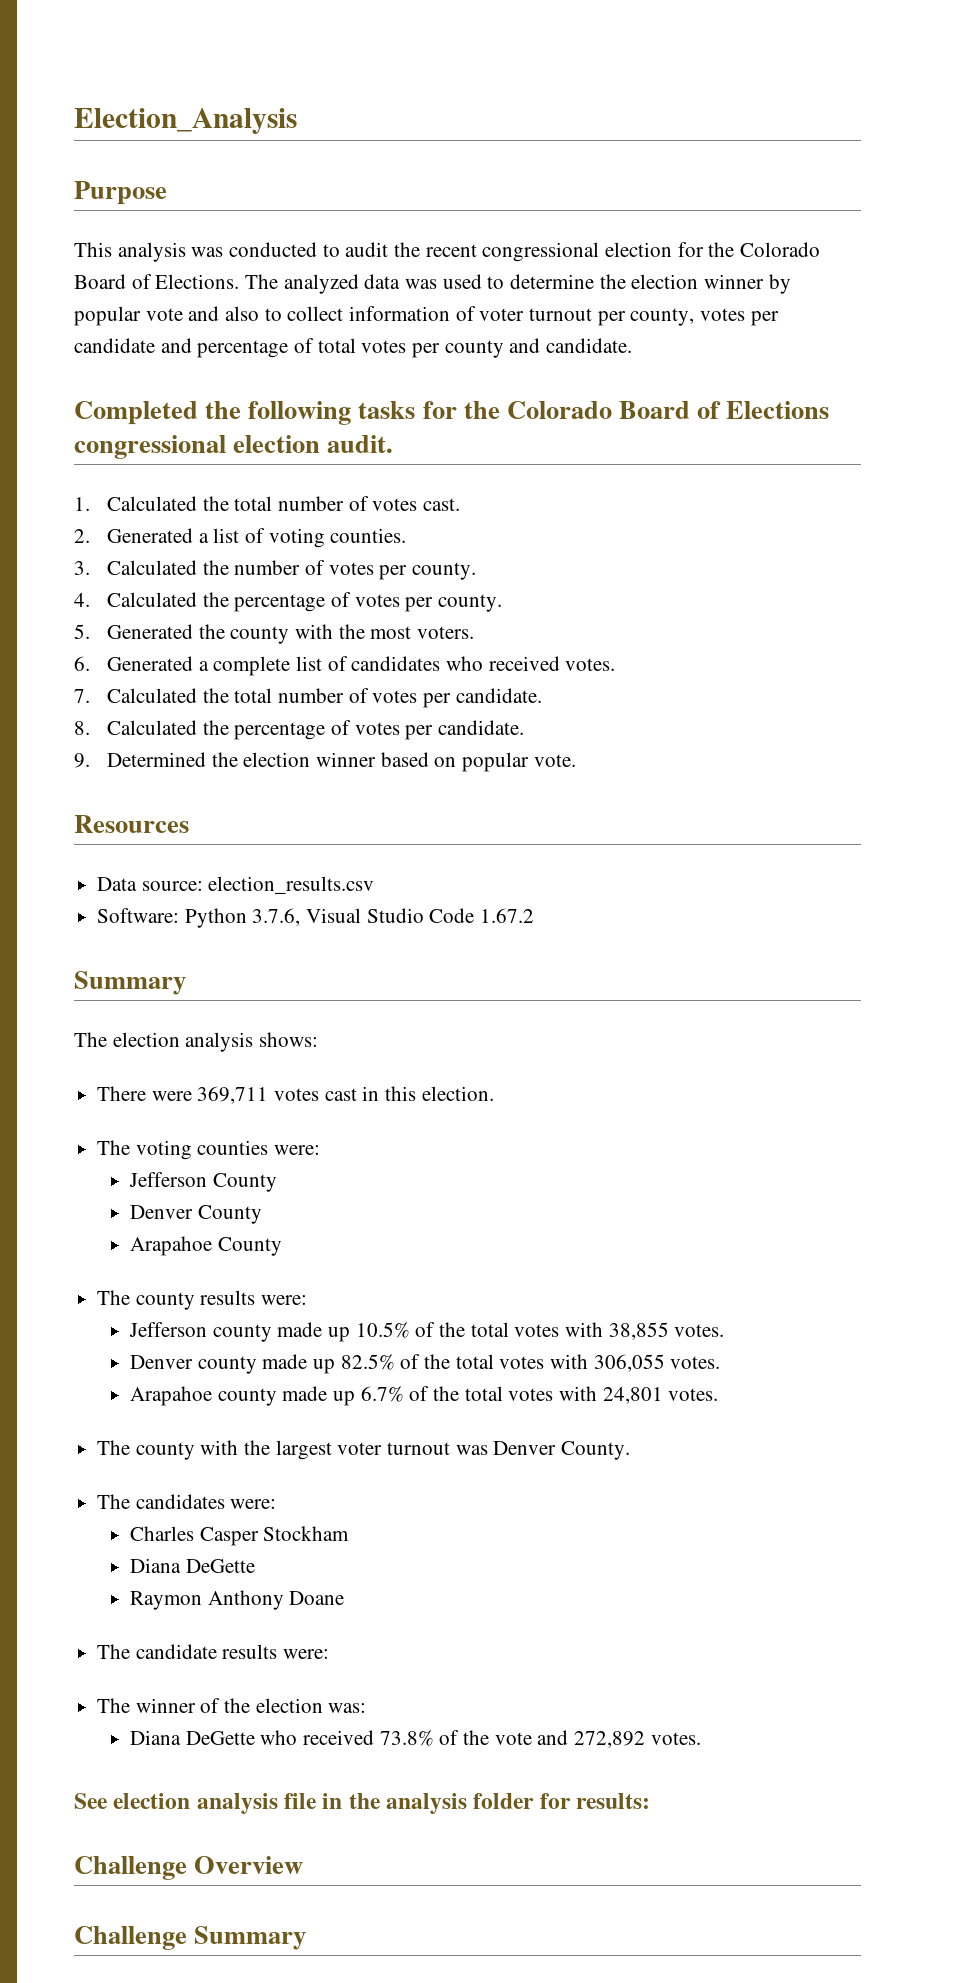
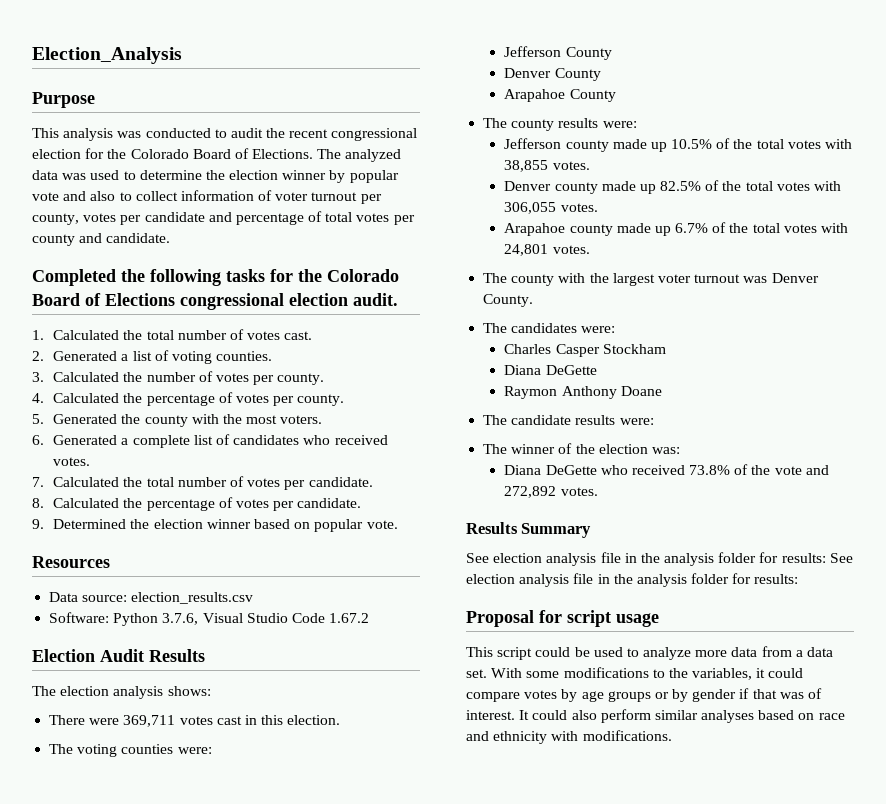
  Software: Python 3.7.6, Visual Studio Code 1.67.2
- Summary
+ Election Audit Results
- See election analysis file in the analysis folder for results:
+ Results Summary
+ See election analysis file in the analysis folder for results: See election analysis file in the analysis folder for results:
- Challenge Overview
- Challenge Summary
+ Proposal for script usage
+ This script could be used to analyze more data from a data set. With some modifications to the variables, it could compare votes by age groups or by gender if that was of interest. It could also perform similar analyses based on race and ethnicity with modifications.

